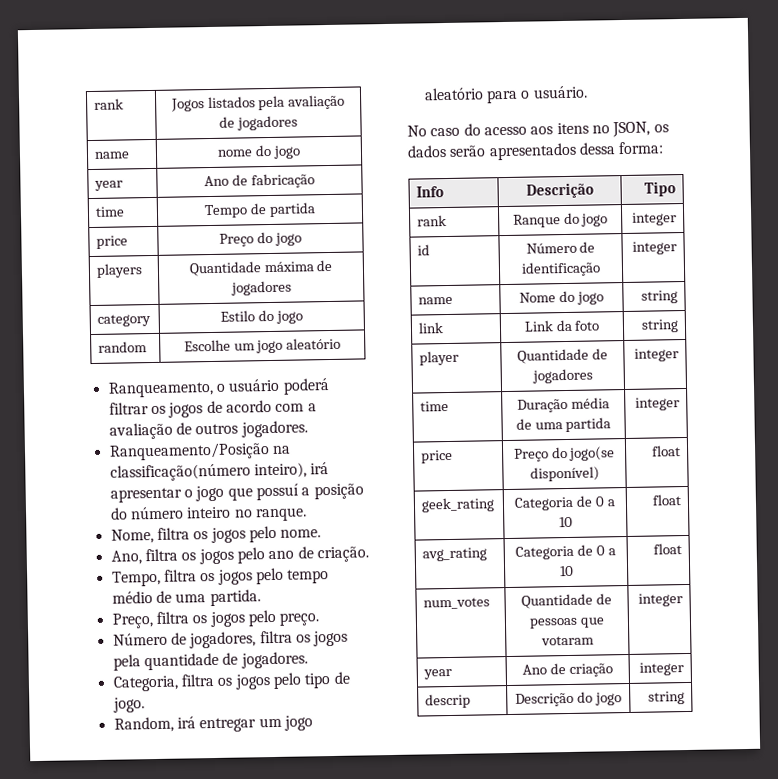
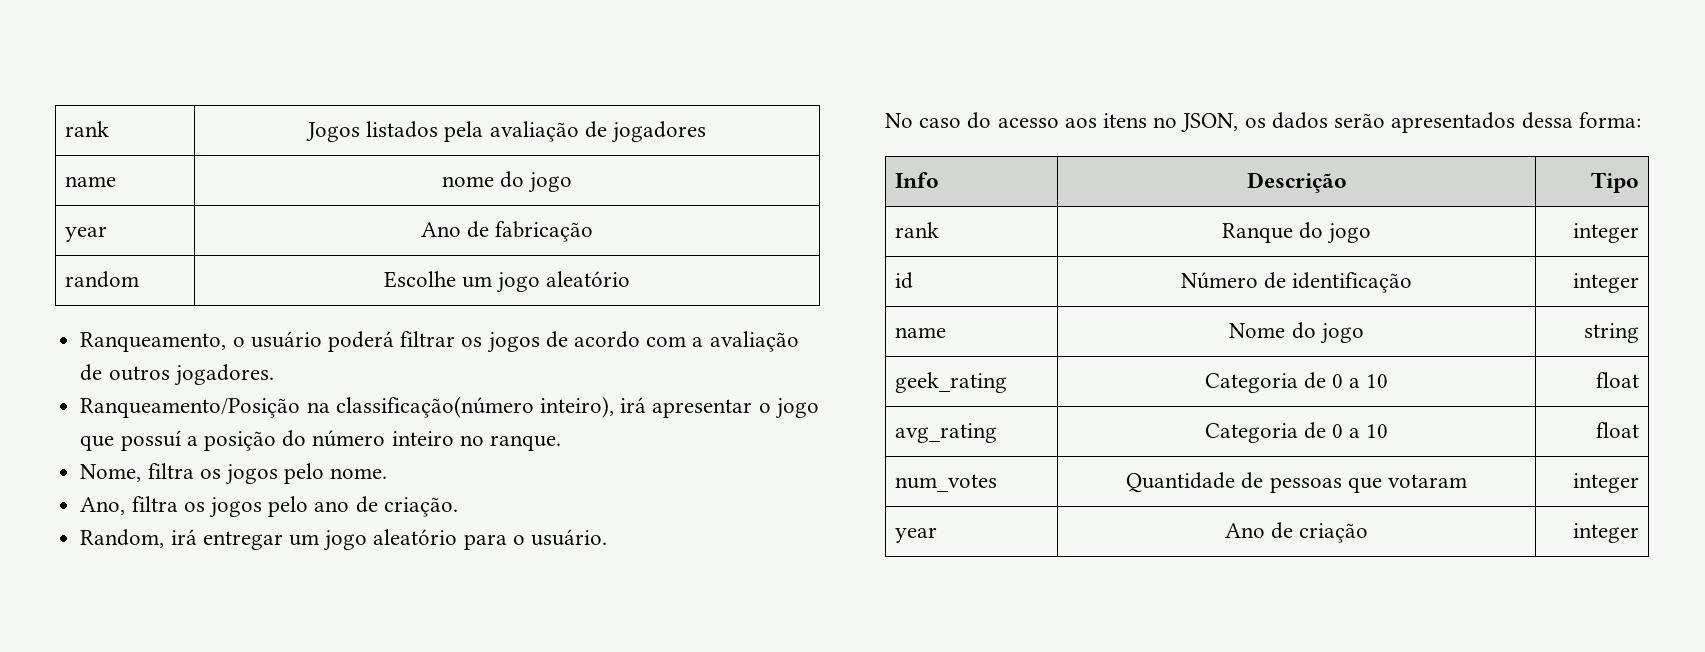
- time | Tempo de partida
- price | Preço do jogo
- players | Quantidade máxima de jogadores
- category | Estilo do jogo
- Tempo, filtra os jogos pelo tempo médio de uma partida.
- Preço, filtra os jogos pelo preço.
- Número de jogadores, filtra os jogos pela quantidade de jogadores.
- Categoria, filtra os jogos pelo tipo de jogo.
- link | Link da foto | string
- player | Quantidade de jogadores | integer
- time | Duração média de uma partida | integer
- price | Preço do jogo(se disponível) | float
- descrip | Descrição do jogo | string

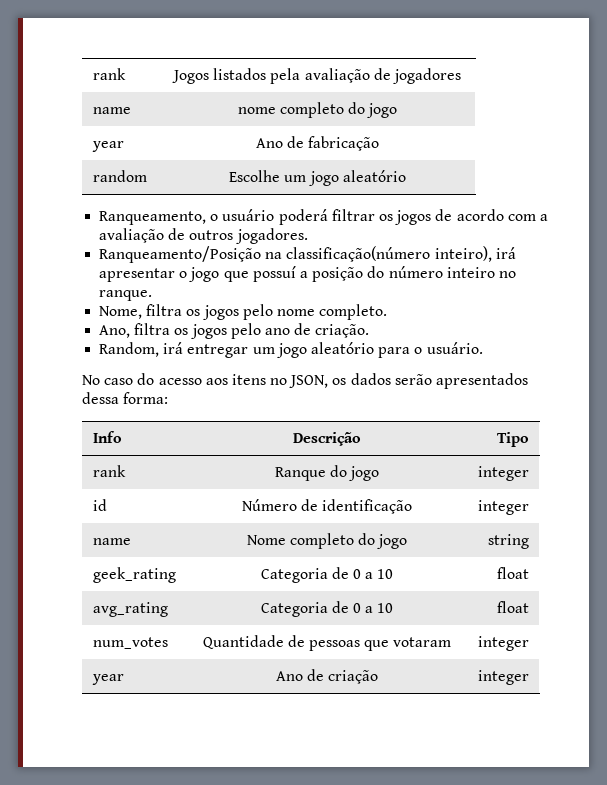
- name | nome do jogo
+ name | nome completo do jogo
- Nome, filtra os jogos pelo nome.
+ Nome, filtra os jogos pelo nome completo.
- name | Nome do jogo | string
+ name | Nome completo do jogo | string

